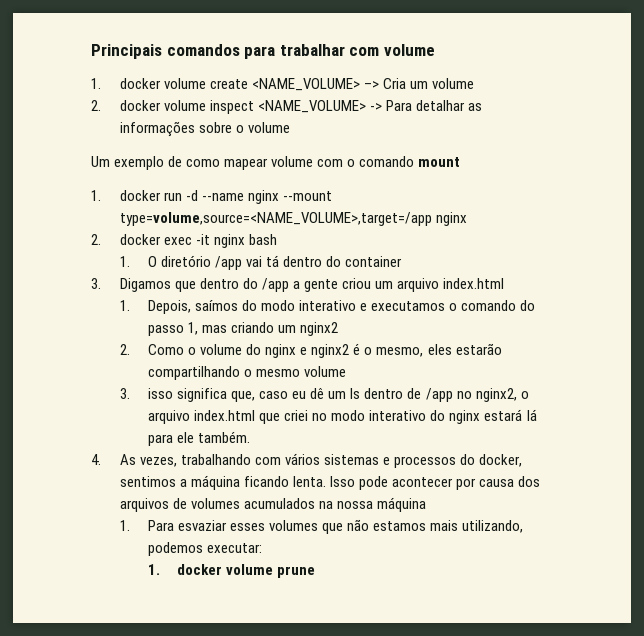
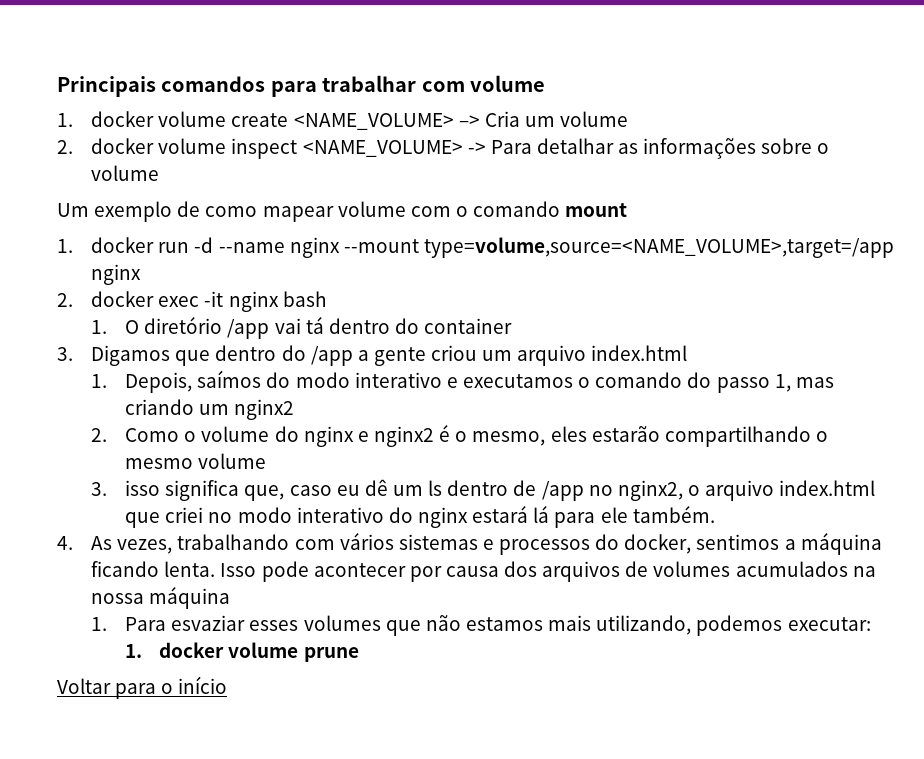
+ Voltar para o início

